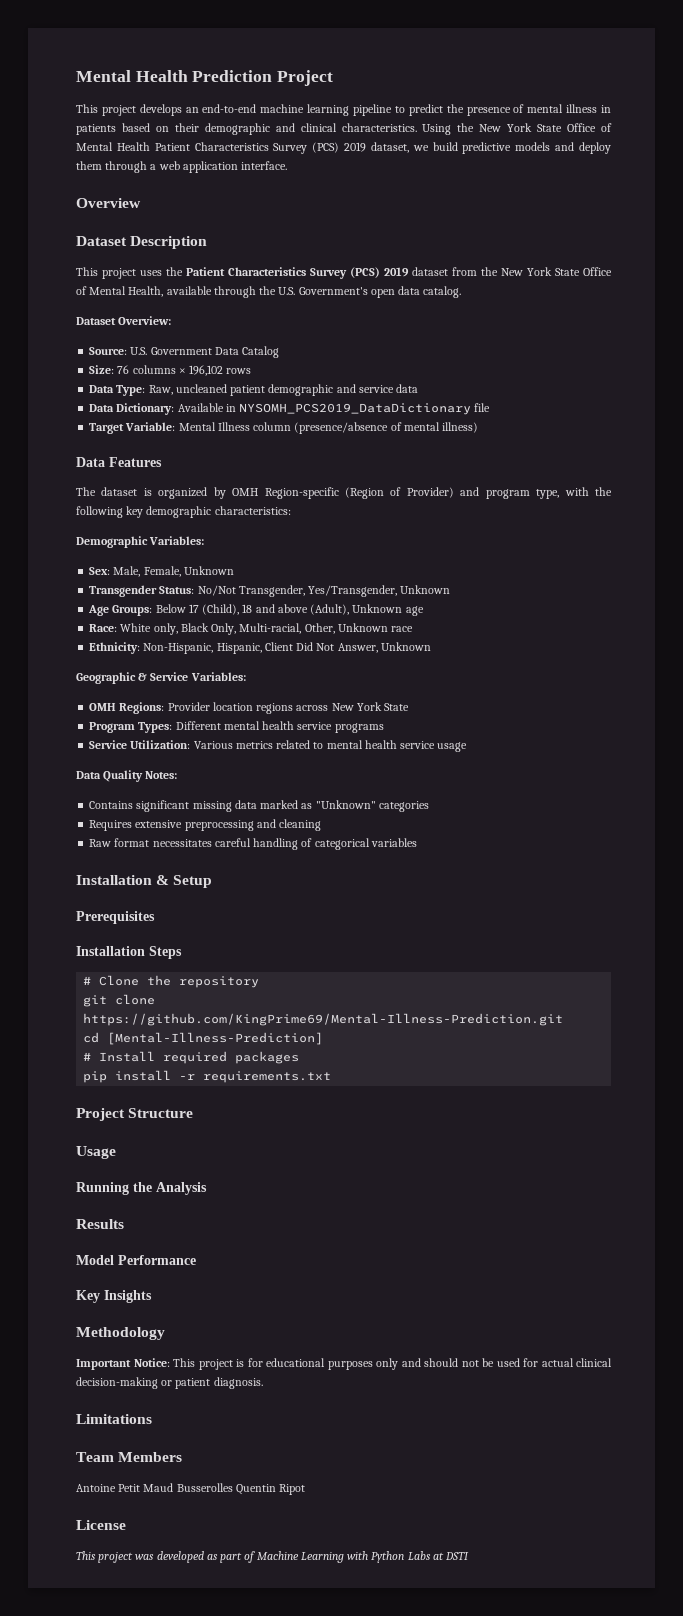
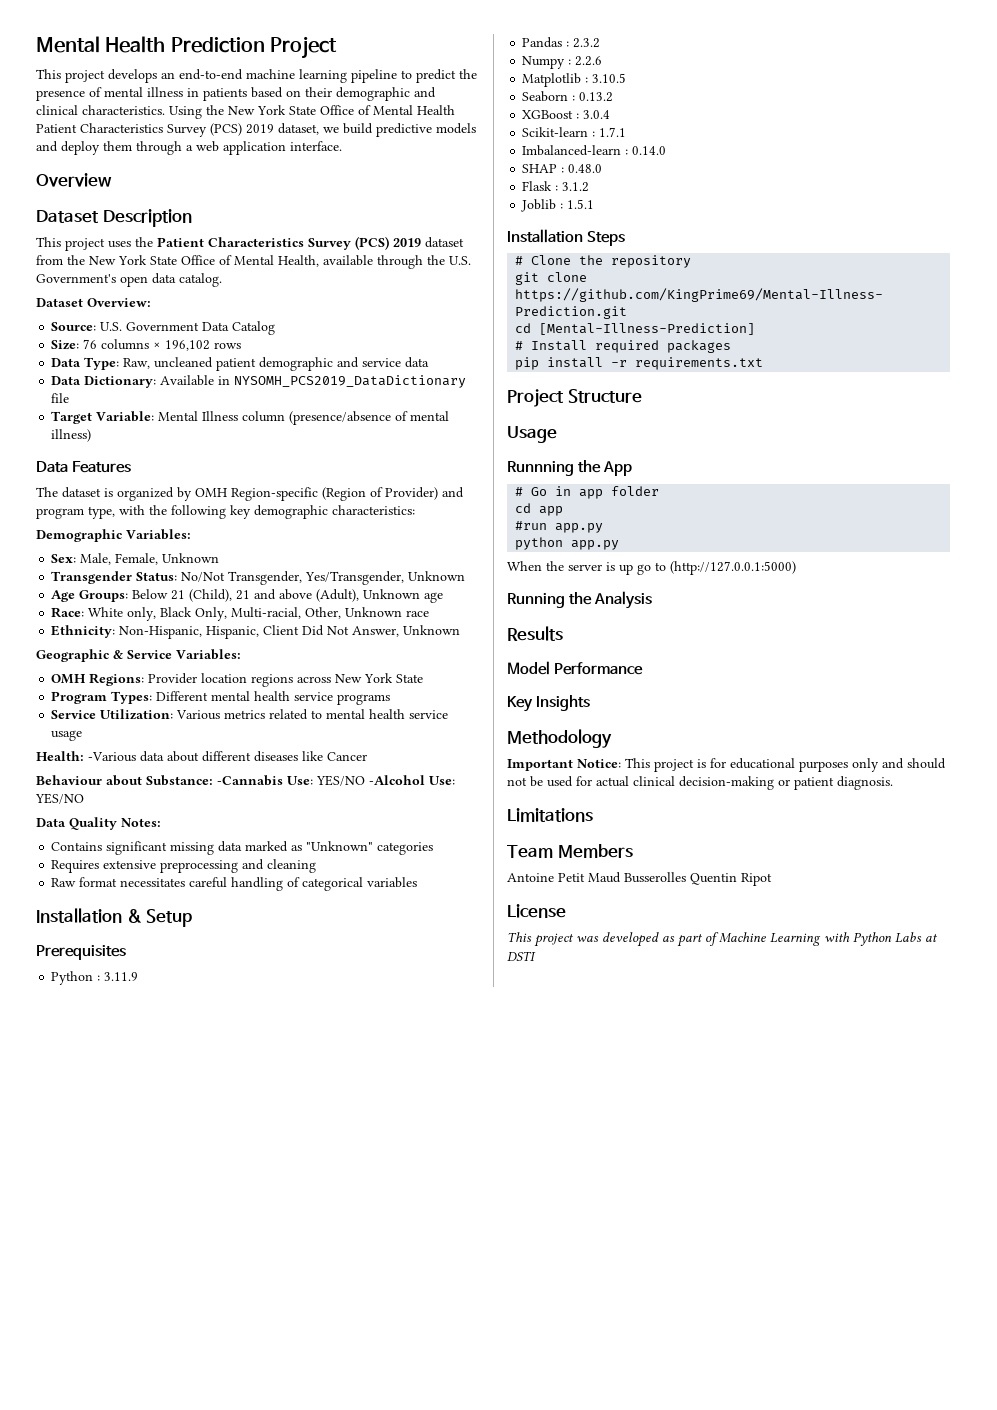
- Age Groups: Below 17 (Child), 18 and above (Adult), Unknown age
+ Age Groups: Below 21 (Child), 21 and above (Adult), Unknown age
+ Health: -Various data about different diseases like Cancer
+ Behaviour about Substance: -Cannabis Use: YES/NO -Alcohol Use: YES/NO
+ Python : 3.11.9
+ Pandas : 2.3.2
+ Numpy : 2.2.6
+ Matplotlib : 3.10.5
+ Seaborn : 0.13.2
+ XGBoost : 3.0.4
+ Scikit-learn : 1.7.1
+ Imbalanced-learn : 0.14.0
+ SHAP : 0.48.0
+ Flask : 3.1.2
+ Joblib : 1.5.1
+ Runnning the App
+ # Go in app folder
+ cd app
+ #run app.py
+ python app.py
+ When the server is up go to (http://127.0.0.1:5000)

